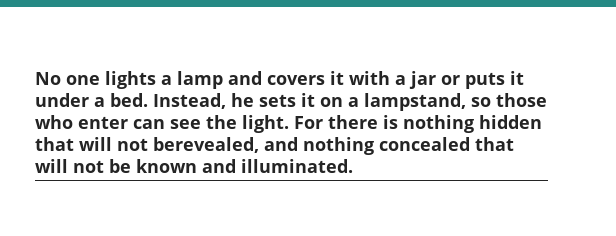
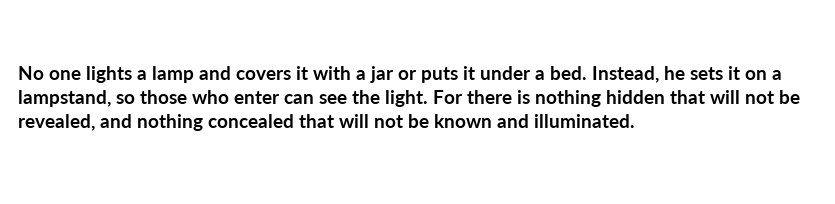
- For there is nothing hidden that will not berevealed, and nothing concealed that will not be known and illuminated.
+ For there is nothing hidden that will not be revealed, and nothing concealed that will not be known and illuminated.

